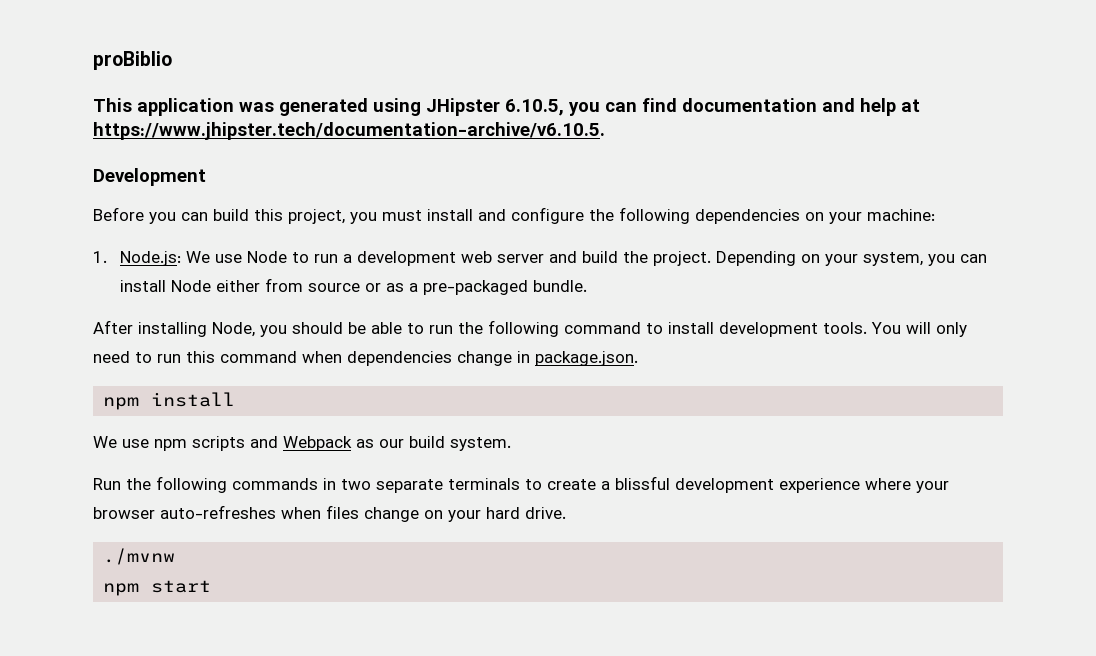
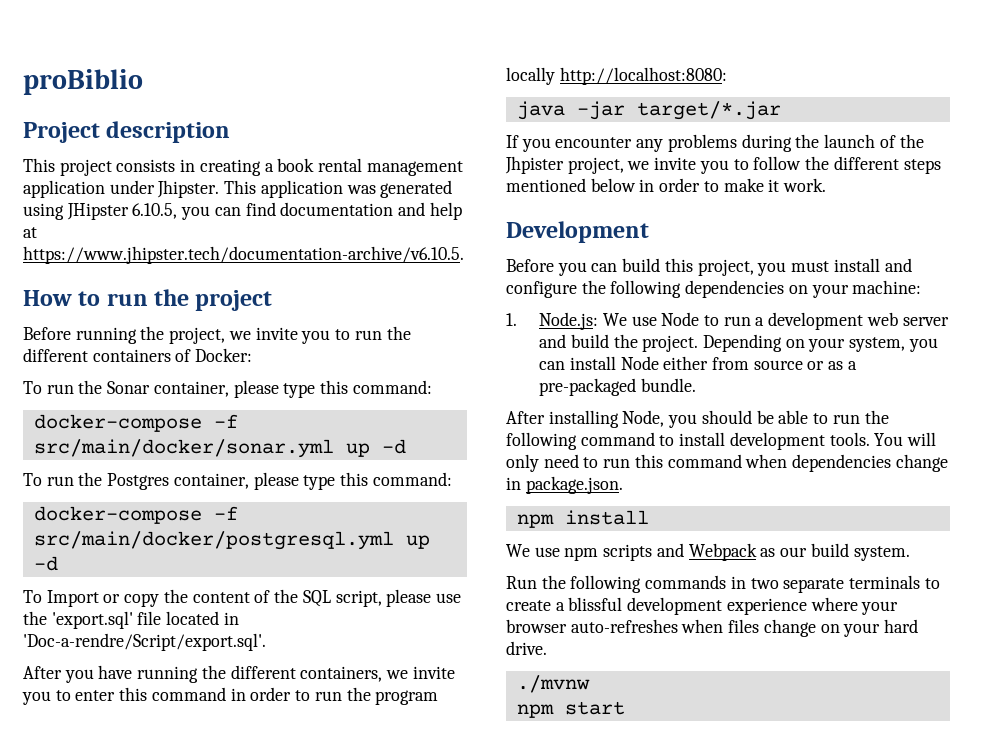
+ Project description
+ This project consists in creating a book rental management application under Jhipster.
+ How to run the project
+ Before running the project, we invite you to run the different containers of Docker:
+ To run the Sonar container, please type this command:
+ docker-compose -f src/main/docker/sonar.yml up -d
+ To run the Postgres container, please type this command:
+ docker-compose -f src/main/docker/postgresql.yml up -d
+ To Import or copy the content of the SQL script, please use the 'export.sql' file located in 'Doc-a-rendre/Script/export.sql'.
+ After you have running the different containers, we invite you to enter this command in order to run the program locally http://localhost:8080:
+ java -jar target/*.jar
+ If you encounter any problems during the launch of the Jhpister project, we invite you to follow the different steps mentioned below in order to make it work.

